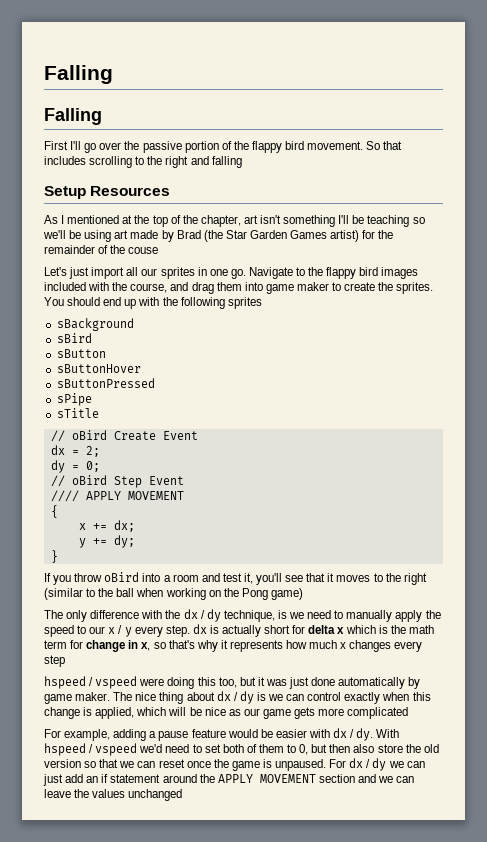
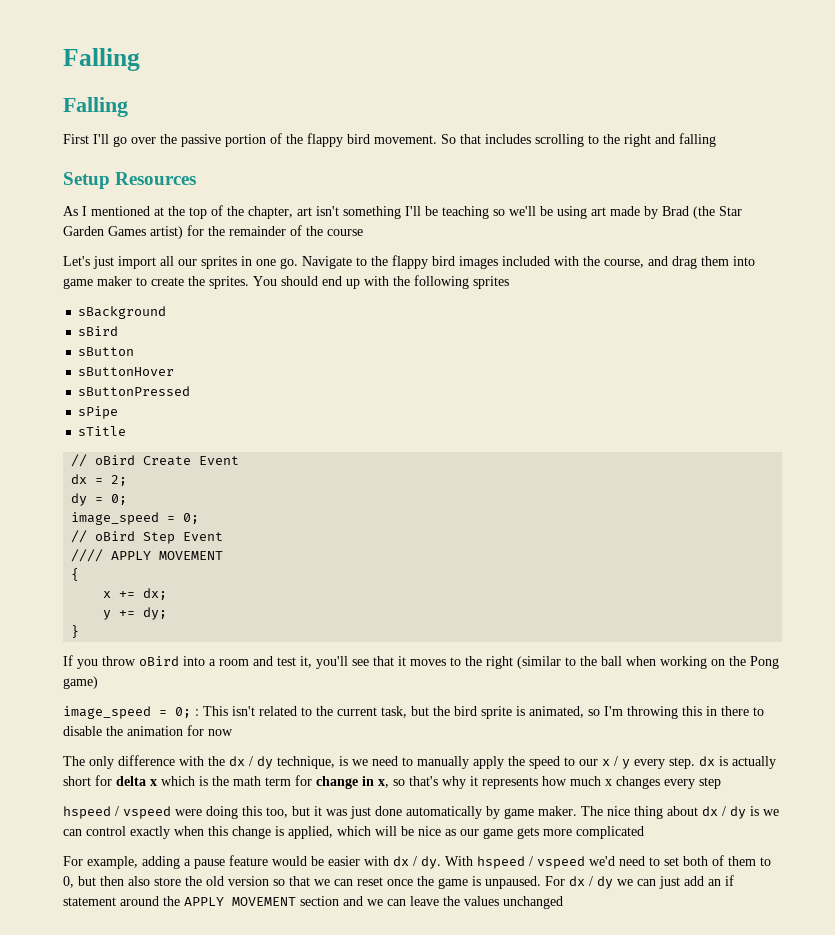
- As I mentioned at the top of the chapter, art isn't something I'll be teaching so we'll be using art made by Brad (the Star Garden Games artist) for the remainder of the couse
+ As I mentioned at the top of the chapter, art isn't something I'll be teaching so we'll be using art made by Brad (the Star Garden Games artist) for the remainder of the course
  dy = 0;
+ image_speed = 0;
+ image_speed = 0; : This isn't related to the current task, but the bird sprite is animated, so I'm throwing this in there to disable the animation for now

